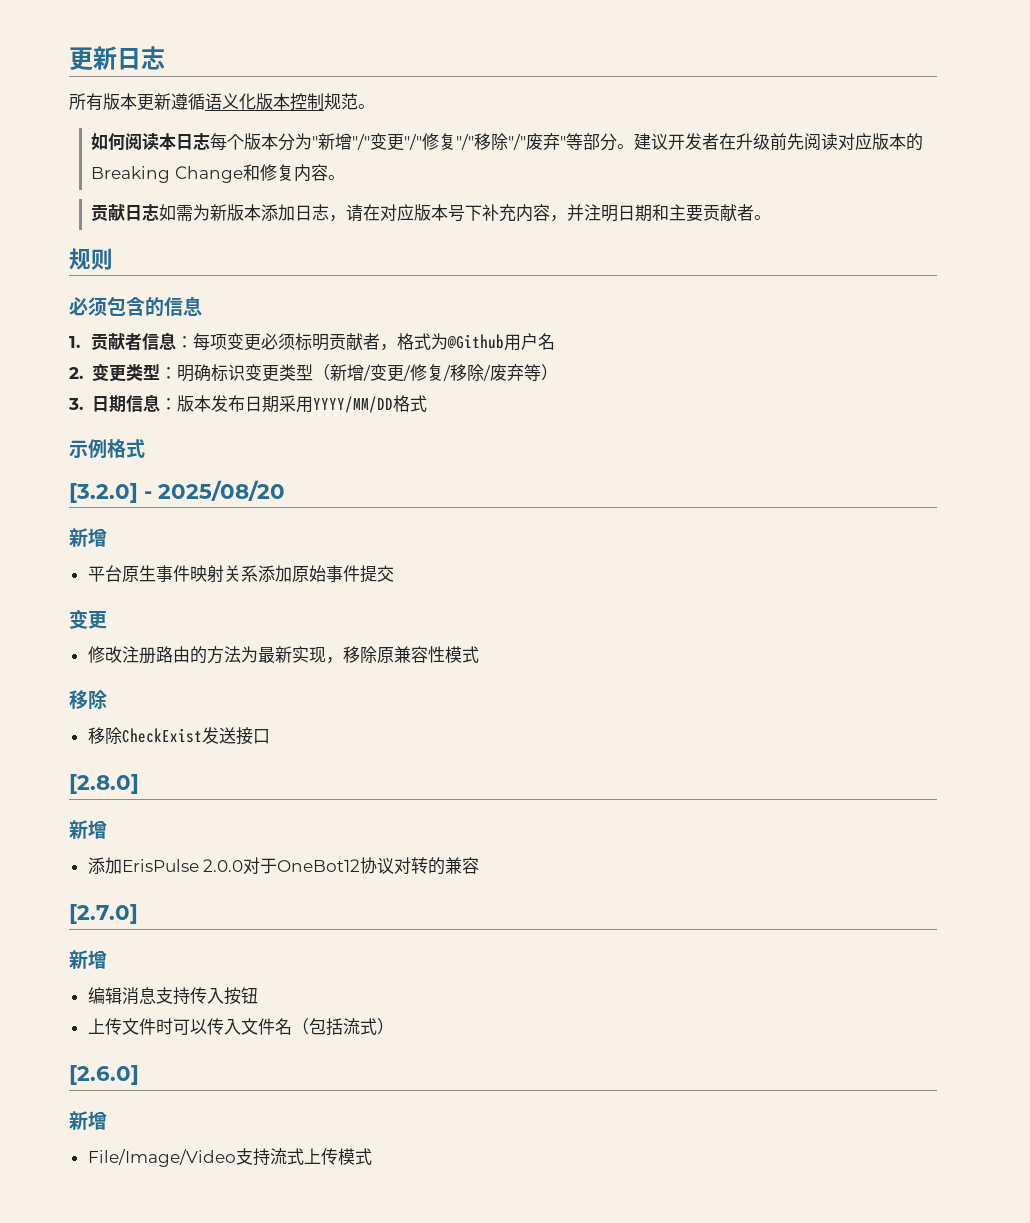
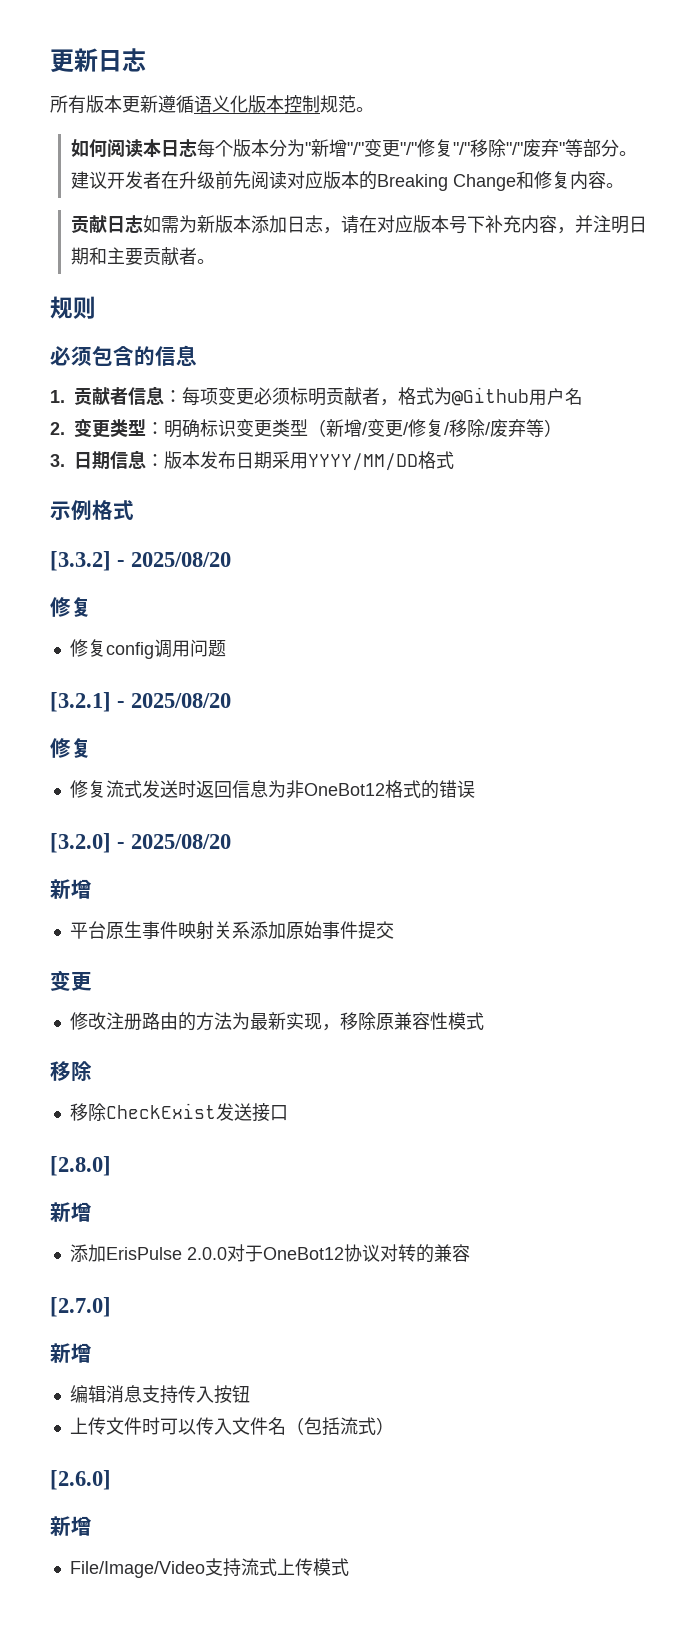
+ [3.3.2] - 2025/08/20
+ 修复
+ 修复config调用问题
+ [3.2.1] - 2025/08/20
+ 修复
+ 修复流式发送时返回信息为非OneBot12格式的错误

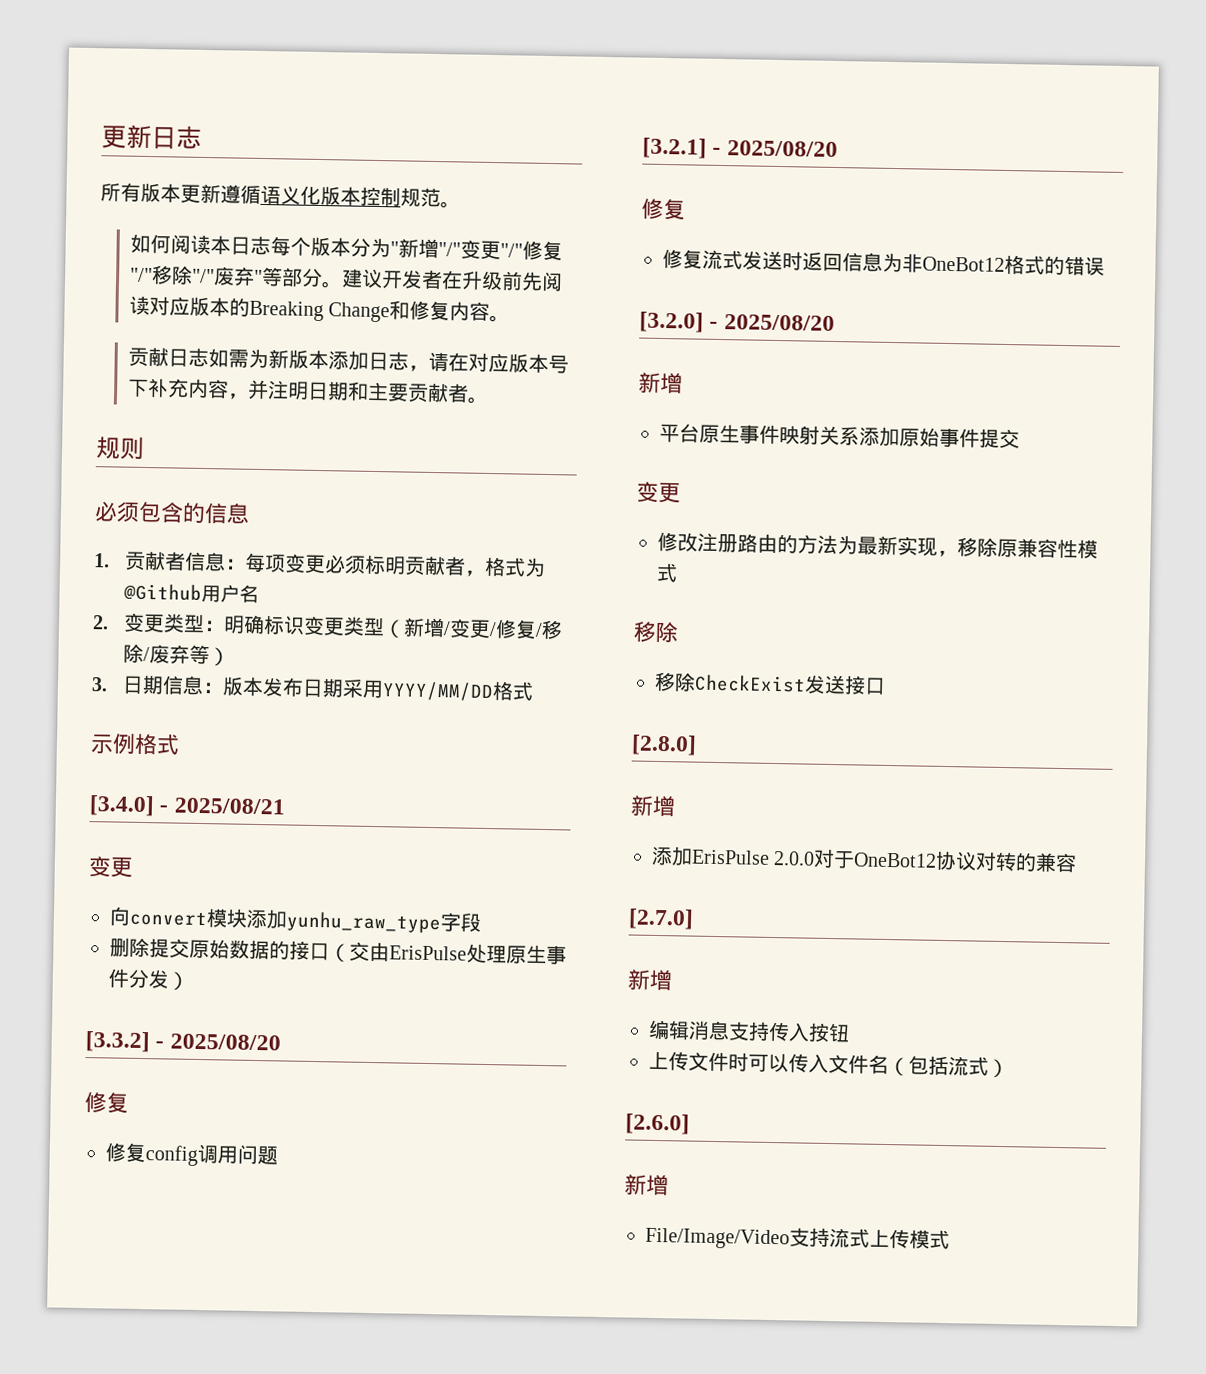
+ [3.4.0] - 2025/08/21
+ 变更
+ 向convert模块添加yunhu_raw_type字段
+ 删除提交原始数据的接口（交由ErisPulse处理原生事件分发）

